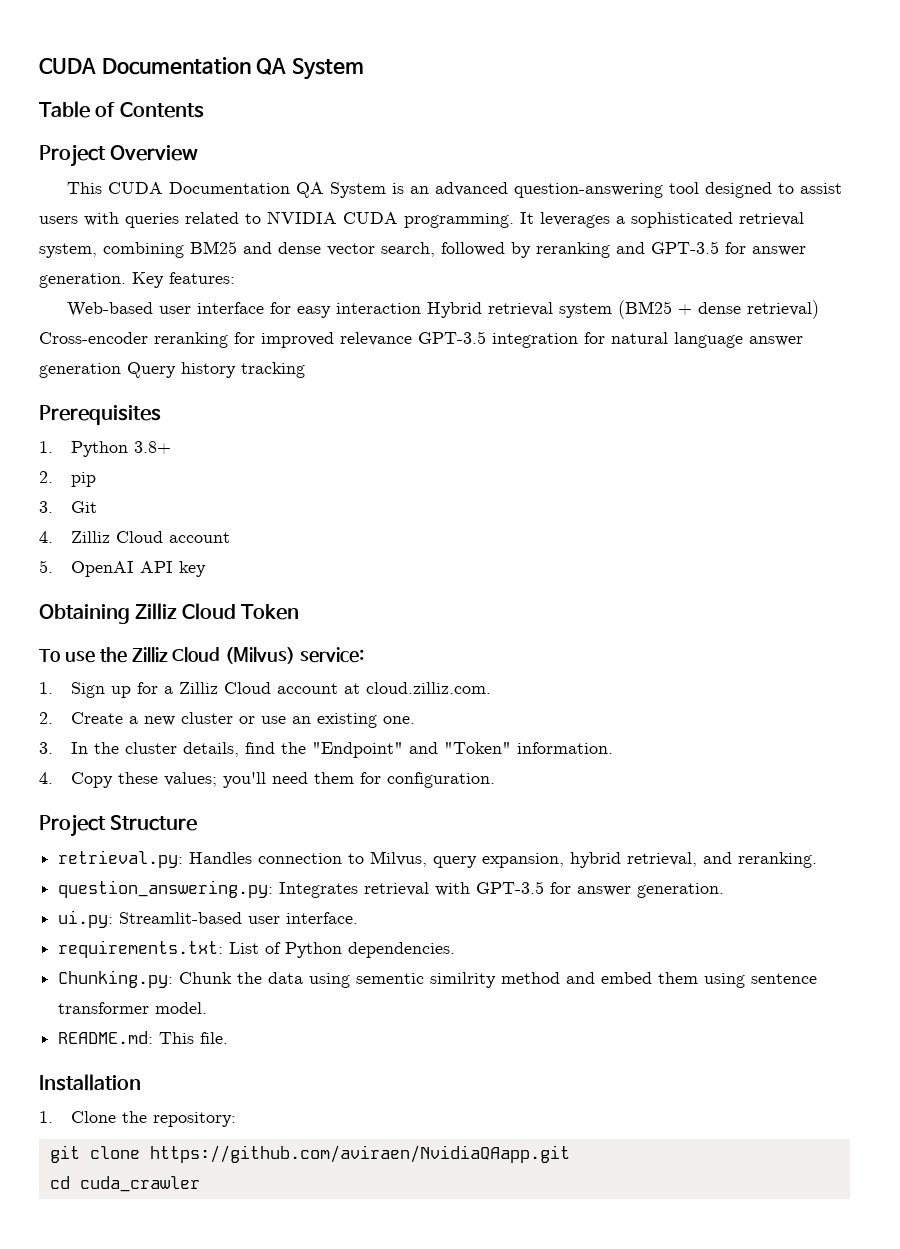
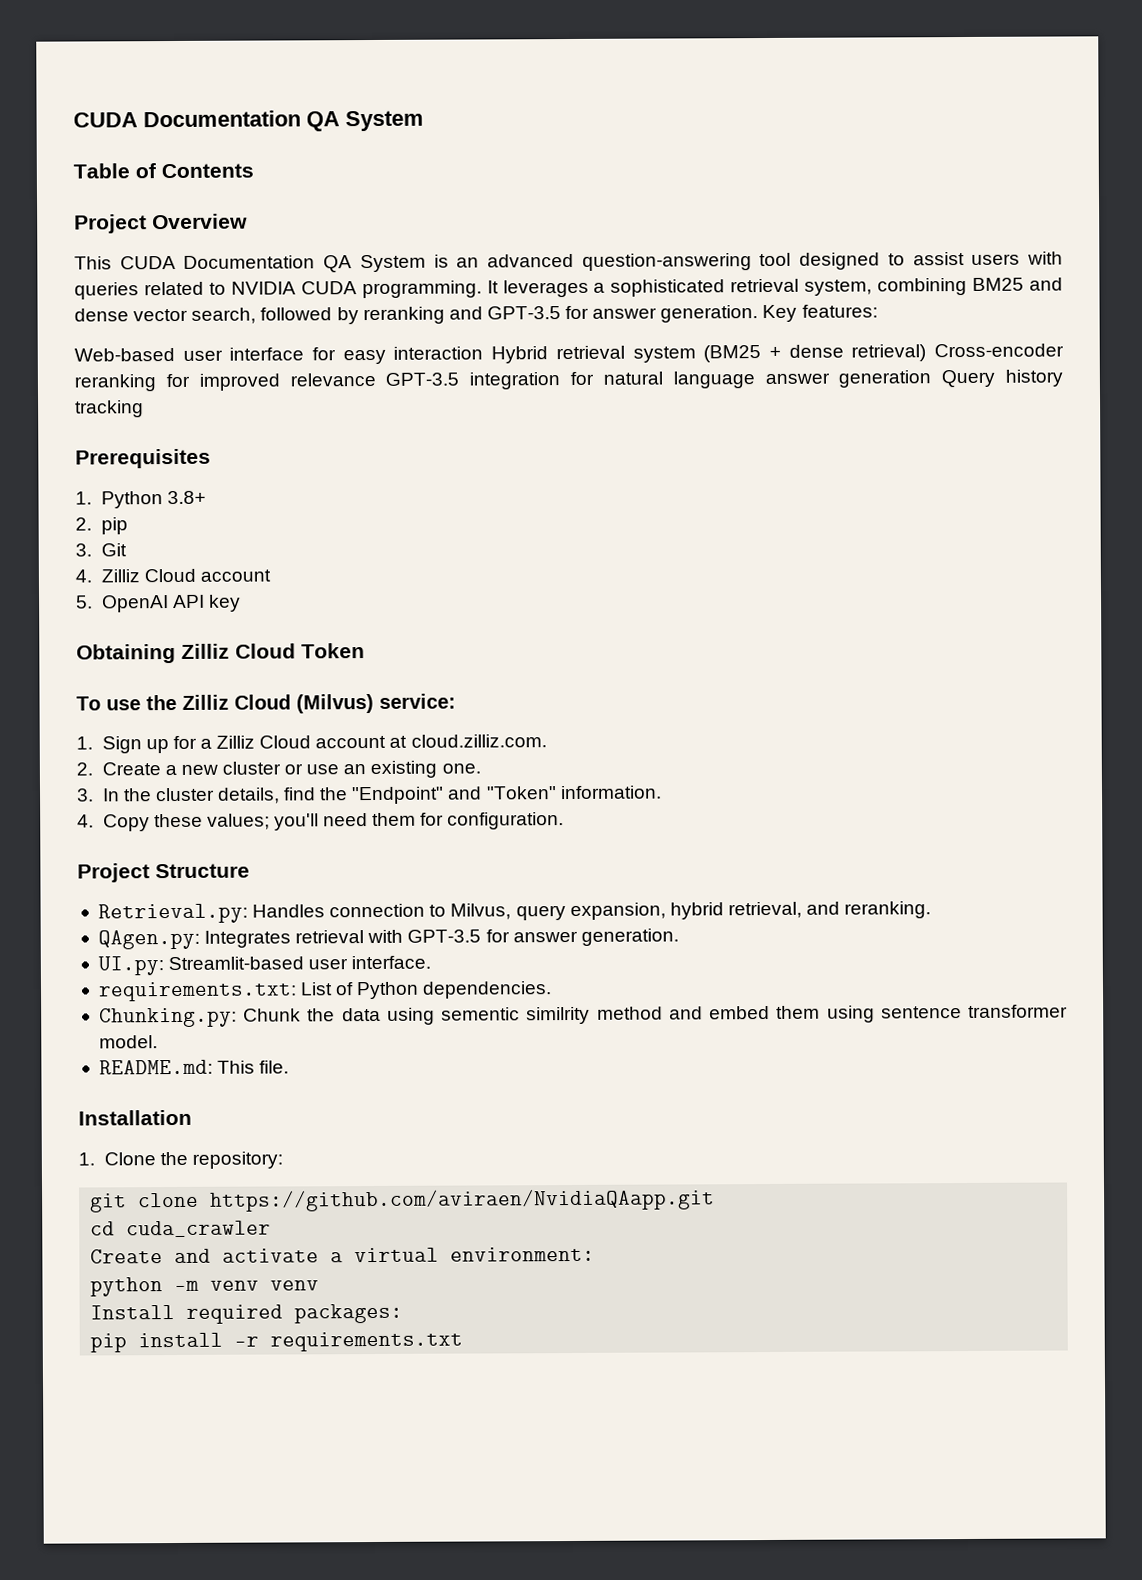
- retrieval.py: Handles connection to Milvus, query expansion, hybrid retrieval, and reranking.
+ Retrieval.py: Handles connection to Milvus, query expansion, hybrid retrieval, and reranking.
- question_answering.py: Integrates retrieval with GPT-3.5 for answer generation.
+ QAgen.py: Integrates retrieval with GPT-3.5 for answer generation.
- ui.py: Streamlit-based user interface.
+ UI.py: Streamlit-based user interface.
+ Create and activate a virtual environment:
+ python -m venv venv
+ Install required packages:
+ pip install -r requirements.txt

